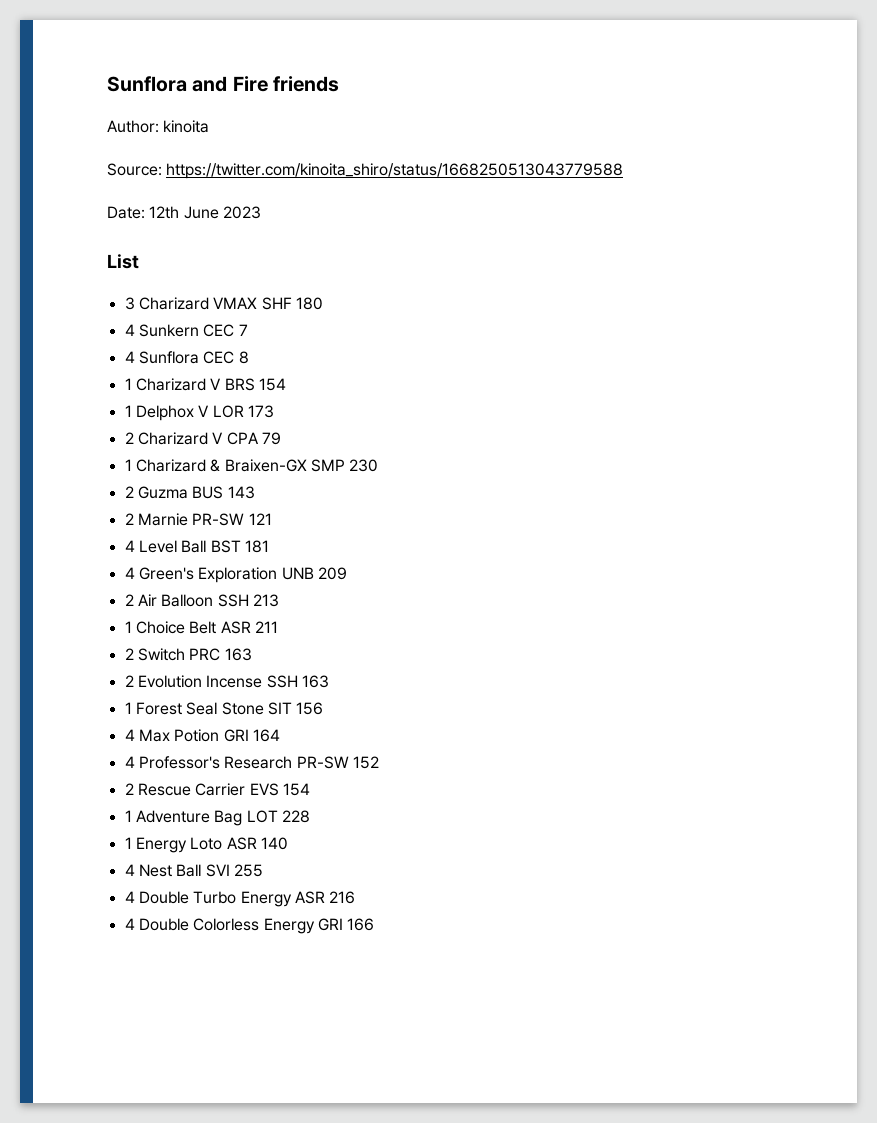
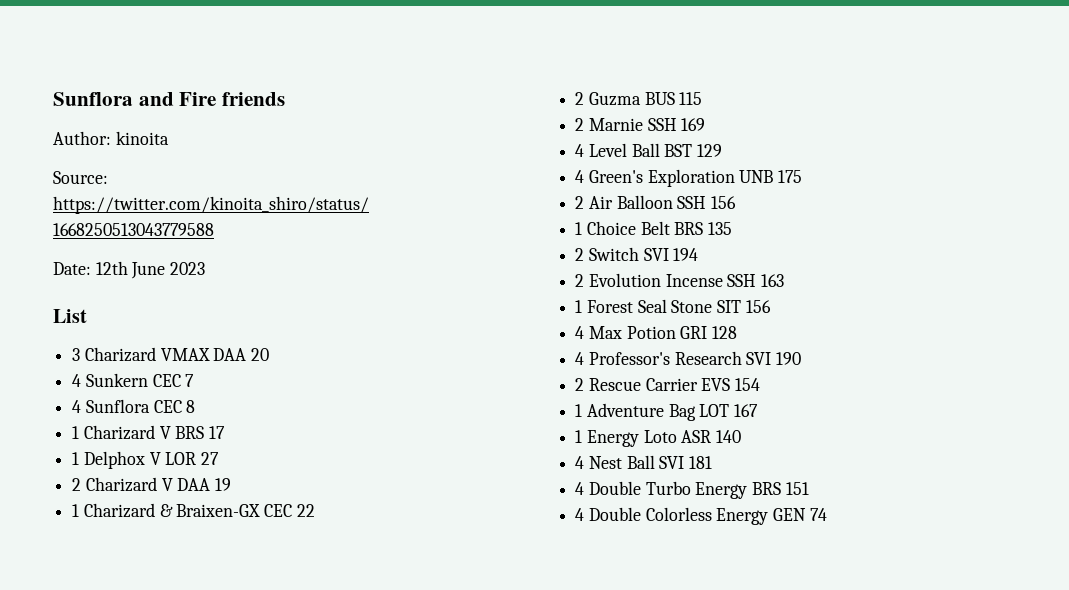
- 3 Charizard VMAX SHF 180
+ 3 Charizard VMAX DAA 20
- 1 Charizard V BRS 154
+ 1 Charizard V BRS 17
- 1 Delphox V LOR 173
+ 1 Delphox V LOR 27
- 2 Charizard V CPA 79
+ 2 Charizard V DAA 19
- 1 Charizard & Braixen-GX SMP 230
+ 1 Charizard & Braixen-GX CEC 22
- 2 Guzma BUS 143
+ 2 Guzma BUS 115
- 2 Marnie PR-SW 121
+ 2 Marnie SSH 169
- 4 Level Ball BST 181
+ 4 Level Ball BST 129
- 4 Green's Exploration UNB 209
+ 4 Green's Exploration UNB 175
- 2 Air Balloon SSH 213
+ 2 Air Balloon SSH 156
- 1 Choice Belt ASR 211
+ 1 Choice Belt BRS 135
- 2 Switch PRC 163
+ 2 Switch SVI 194
- 4 Max Potion GRI 164
+ 4 Max Potion GRI 128
- 4 Professor's Research PR-SW 152
+ 4 Professor's Research SVI 190
- 1 Adventure Bag LOT 228
+ 1 Adventure Bag LOT 167
- 4 Nest Ball SVI 255
+ 4 Nest Ball SVI 181
- 4 Double Turbo Energy ASR 216
+ 4 Double Turbo Energy BRS 151
- 4 Double Colorless Energy GRI 166
+ 4 Double Colorless Energy GEN 74

